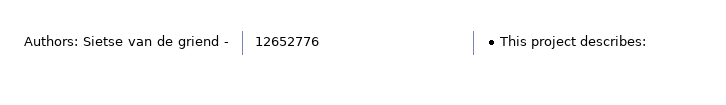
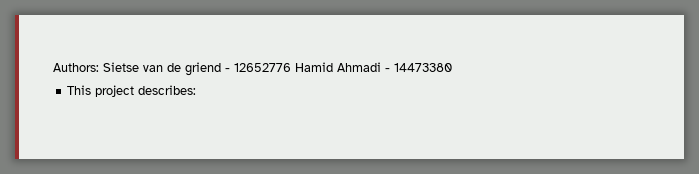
- Authors: Sietse van de griend - 12652776
+ Authors: Sietse van de griend - 12652776 Hamid Ahmadi - 14473380

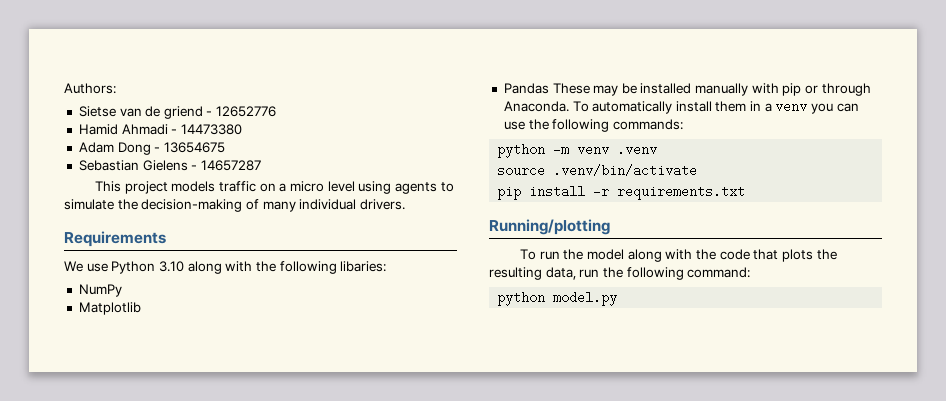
- Authors: Sietse van de griend - 12652776 Hamid Ahmadi - 14473380
+ Authors:
+ Sietse van de griend - 12652776
+ Hamid Ahmadi - 14473380
- This project describes:
+ Adam Dong - 13654675
+ Sebastian Gielens - 14657287
+ This project models traffic on a micro level using agents to simulate the decision-making of many individual drivers.
+ Requirements
+ We use Python 3.10 along with the following libaries:
+ NumPy
+ Matplotlib
+ Pandas These may be installed manually with pip or through Anaconda. To automatically install them in a venv you can use the following commands:
+ python -m venv .venv
+ source .venv/bin/activate
+ pip install -r requirements.txt
+ Running/plotting
+ To run the model along with the code that plots the resulting data, run the following command:
+ python model.py

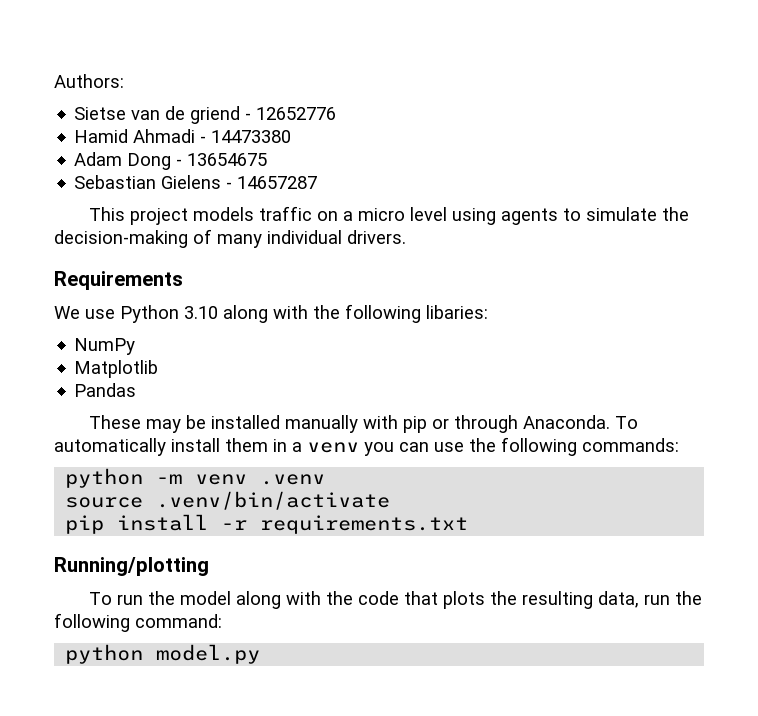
- Pandas These may be installed manually with pip or through Anaconda.
+ Pandas
+ These may be installed manually with pip or through Anaconda.

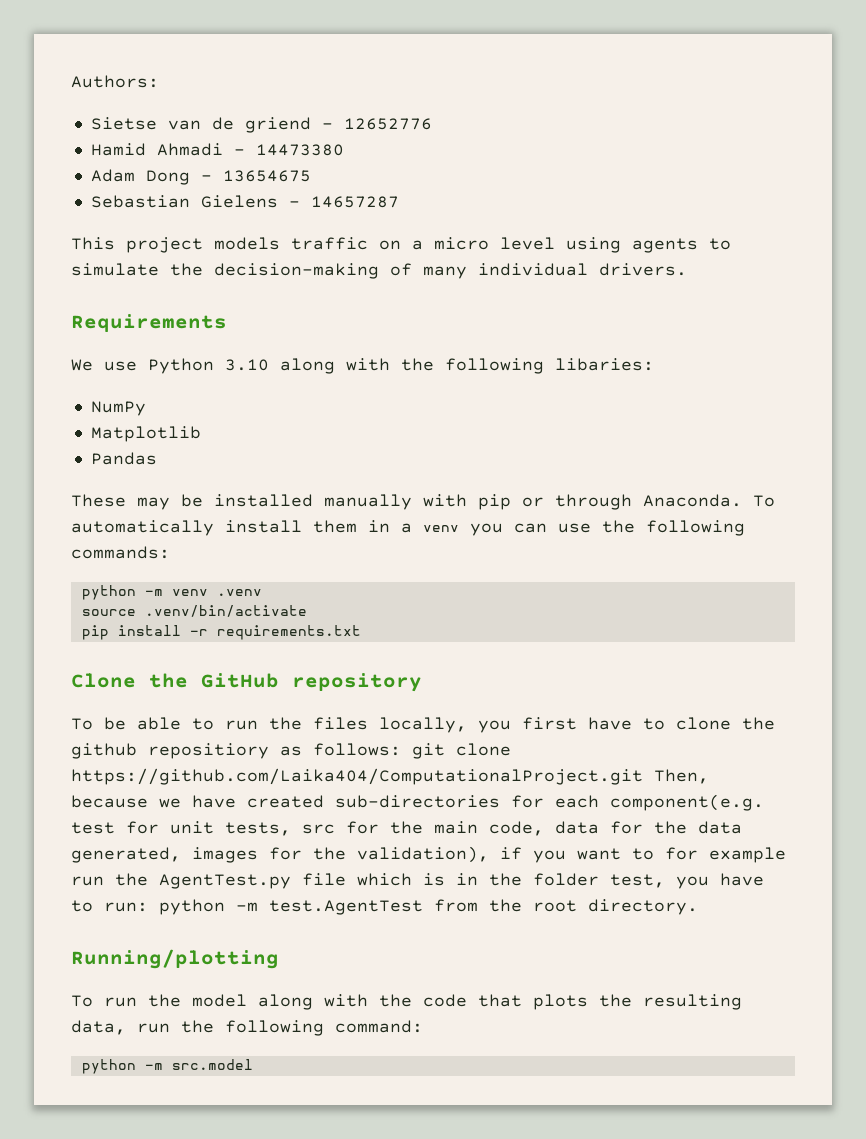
+ Clone the GitHub repository
+ To be able to run the files locally, you first have to clone the github repositiory as follows: git clone https://github.com/Laika404/ComputationalProject.git Then, because we have created sub-directories for each component(e.g. test for unit tests, src for the main code, data for the data generated, images for the validation), if you want to for example run the AgentTest.py file which is in the folder test, you have to run: python -m test.AgentTest from the root directory.
- python model.py
+ python -m src.model

